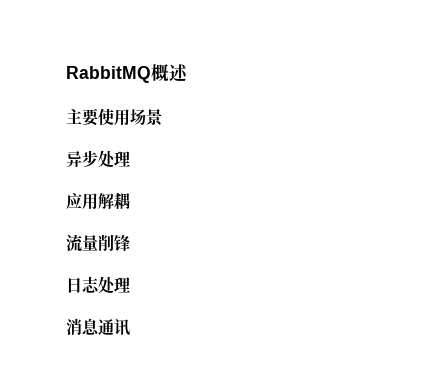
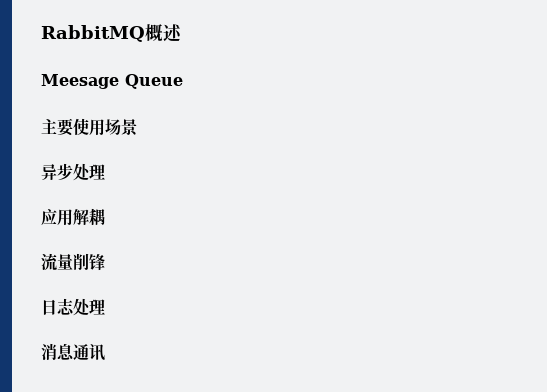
+ Meesage Queue

